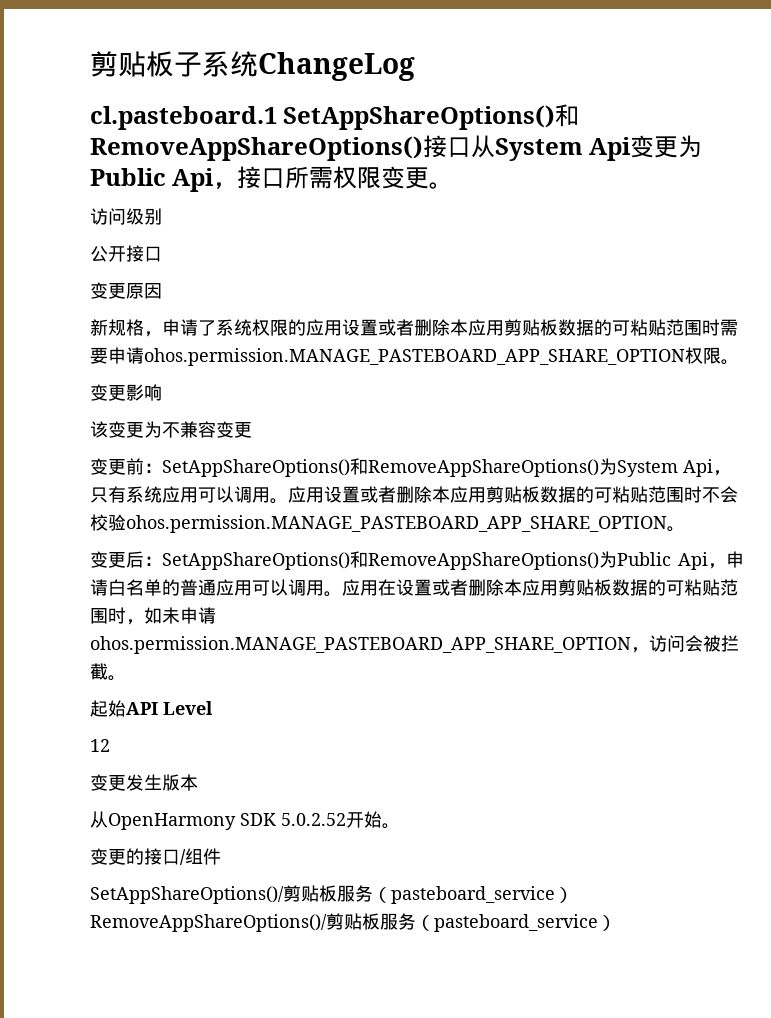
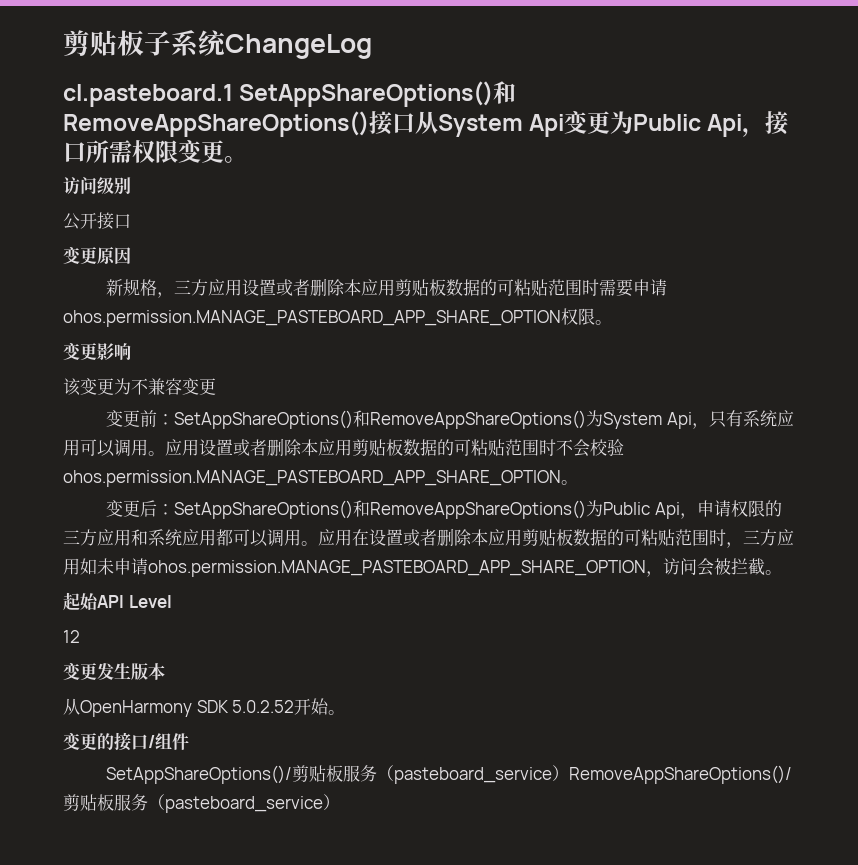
- 新规格，申请了系统权限的应用设置或者删除本应用剪贴板数据的可粘贴范围时需要申请ohos.permission.MANAGE_PASTEBOARD_APP_SHARE_OPTION权限。
+ 新规格，三方应用设置或者删除本应用剪贴板数据的可粘贴范围时需要申请ohos.permission.MANAGE_PASTEBOARD_APP_SHARE_OPTION权限。
- 变更后：SetAppShareOptions()和RemoveAppShareOptions()为Public Api，申请白名单的普通应用可以调用。
+ 变更后：SetAppShareOptions()和RemoveAppShareOptions()为Public Api，申请权限的三方应用和系统应用都可以调用。
- 应用在设置或者删除本应用剪贴板数据的可粘贴范围时，如未申请ohos.permission.MANAGE_PASTEBOARD_APP_SHARE_OPTION，访问会被拦截。
+ 应用在设置或者删除本应用剪贴板数据的可粘贴范围时，三方应用如未申请ohos.permission.MANAGE_PASTEBOARD_APP_SHARE_OPTION，访问会被拦截。

